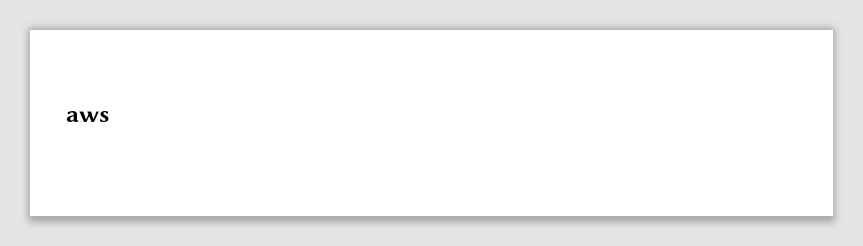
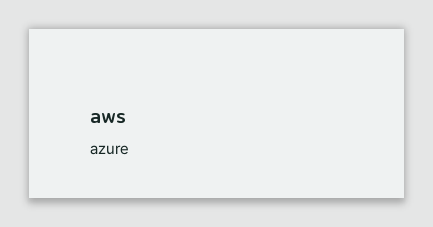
+ azure

